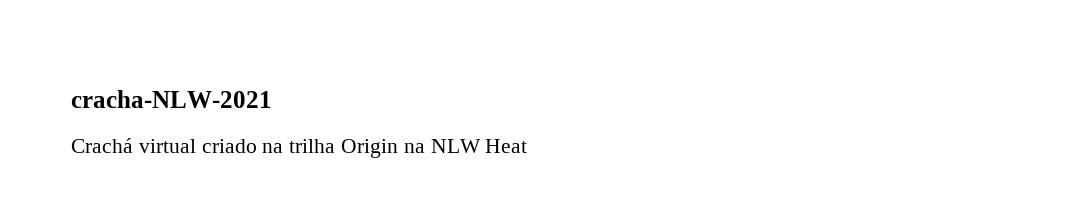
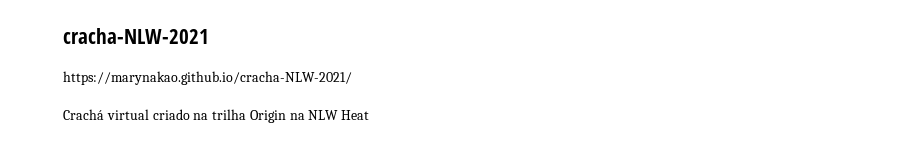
+ https://marynakao.github.io/cracha-NLW-2021/

